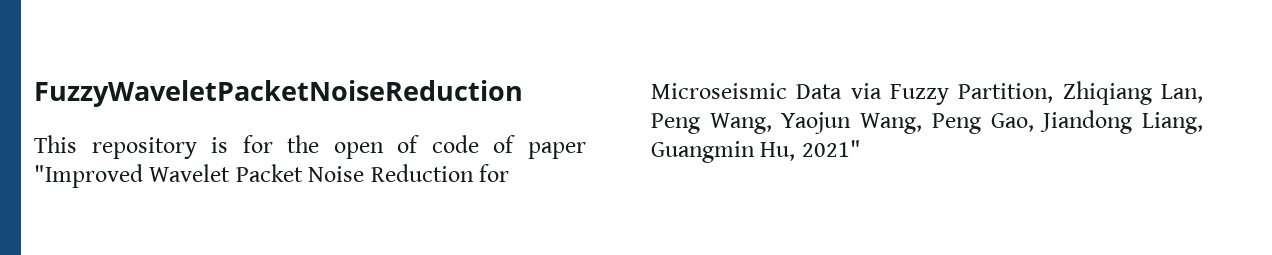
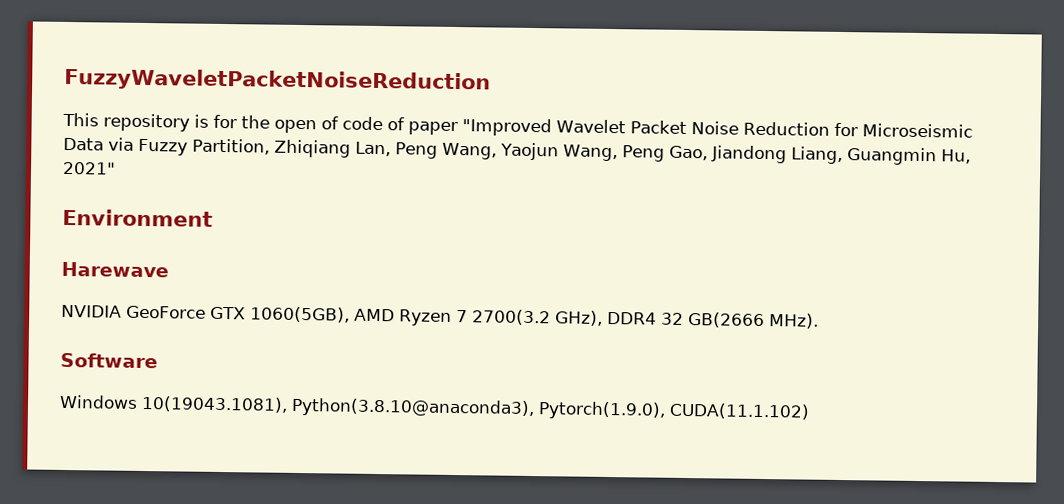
+ Environment
+ Harewave
+ NVIDIA GeoForce GTX 1060(5GB), AMD Ryzen 7 2700(3.2 GHz), DDR4 32 GB(2666 MHz).
+ Software
+ Windows 10(19043.1081), Python(3.8.10@anaconda3), Pytorch(1.9.0), CUDA(11.1.102)

